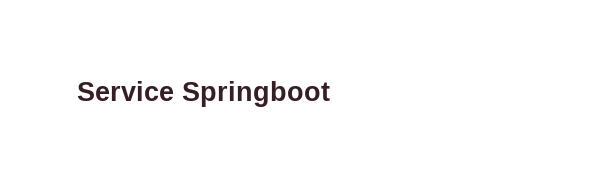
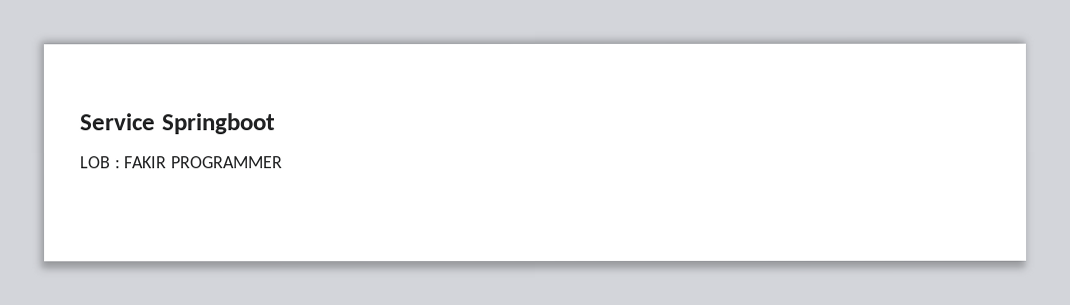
+ LOB : FAKIR PROGRAMMER

